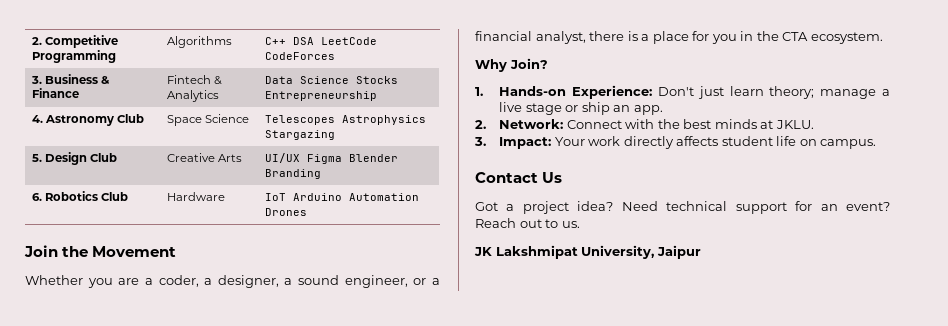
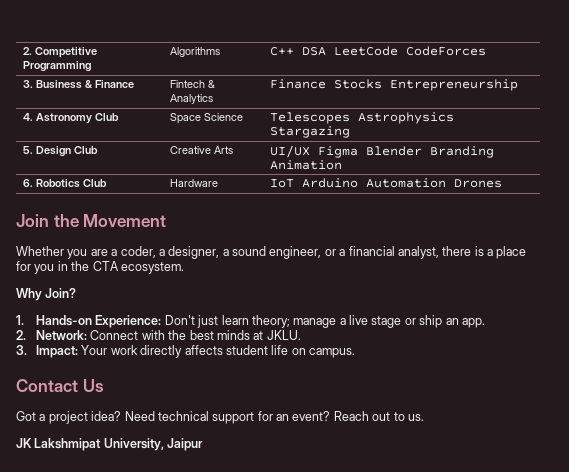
- 3. Business & Finance | Fintech & Analytics | Data Science Stocks Entrepreneurship
+ 3. Business & Finance | Fintech & Analytics | Finance Stocks Entrepreneurship
- 5. Design Club | Creative Arts | UI/UX Figma Blender Branding
+ 5. Design Club | Creative Arts | UI/UX Figma Blender Branding Animation

